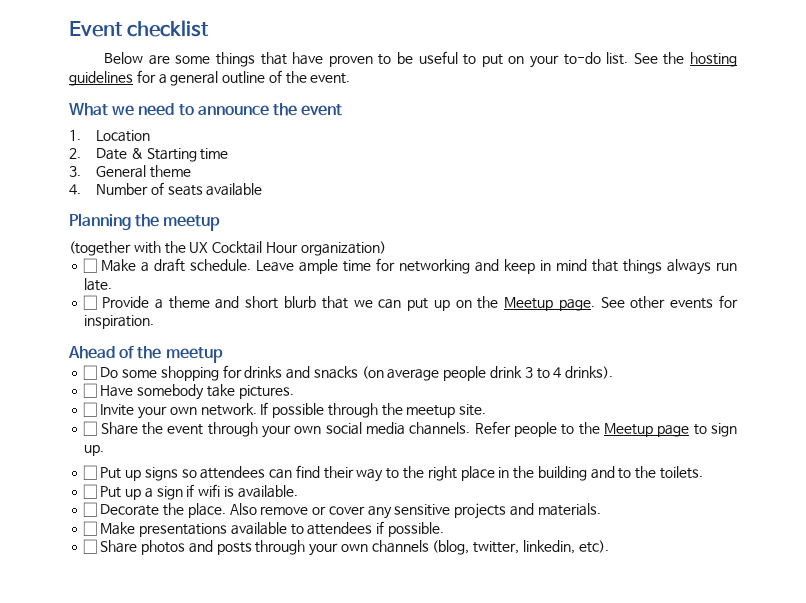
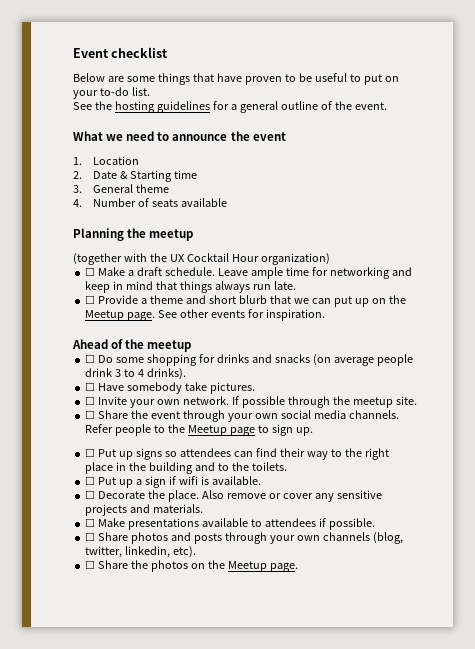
- Below are some things that have proven to be useful to put on your to-do list. See the hosting guidelines for a general outline of the event.
+ Below are some things that have proven to be useful to put on your to-do list.
+ See the hosting guidelines for a general outline of the event.
+ ☐ Share the photos on the Meetup page.

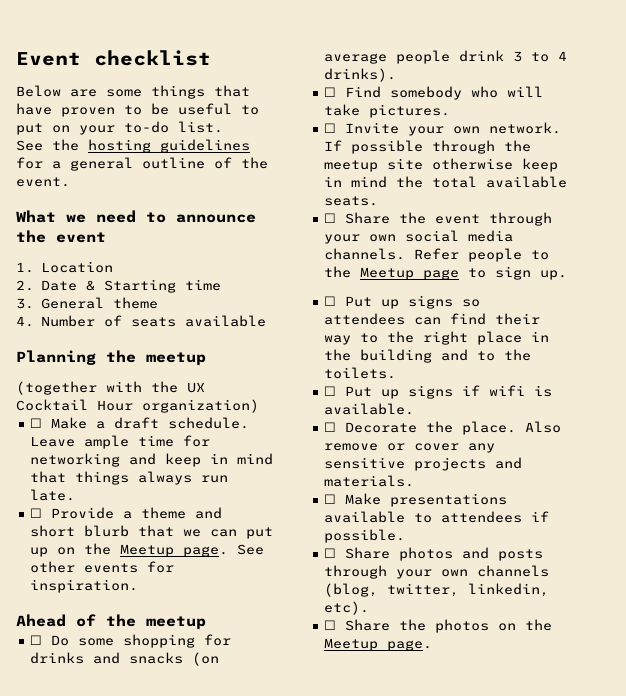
- ☐ Have somebody take pictures.
+ ☐ Find somebody who will take pictures.
- If possible through the meetup site.
+ If possible through the meetup site otherwise keep in mind the total available seats.
- ☐ Put up a sign if wifi is available.
+ ☐ Put up signs if wifi is available.

